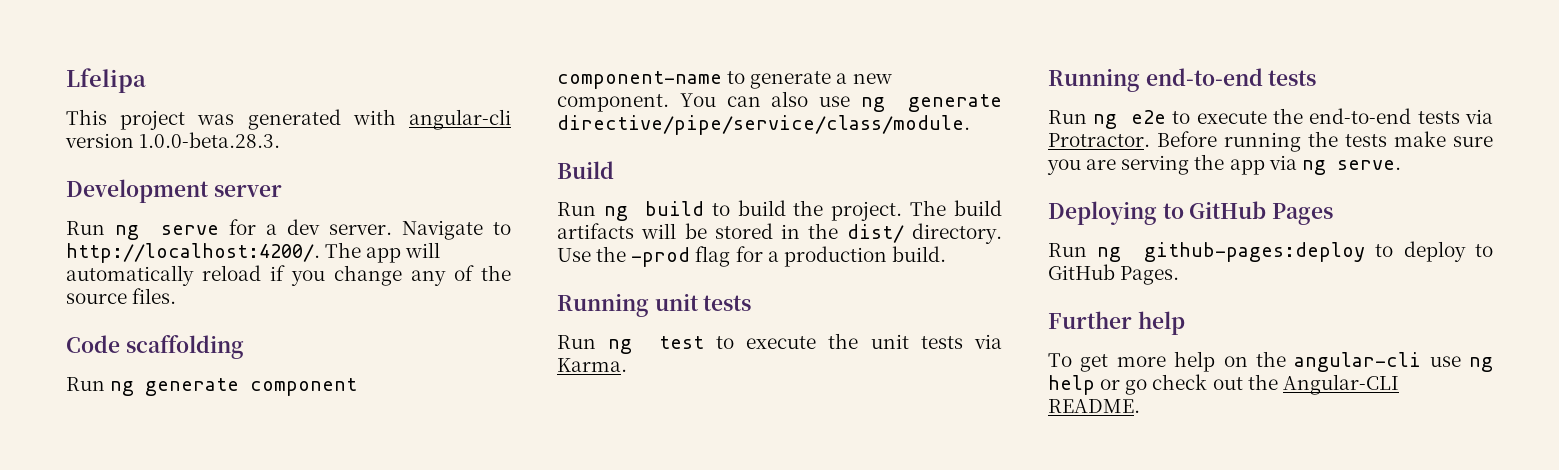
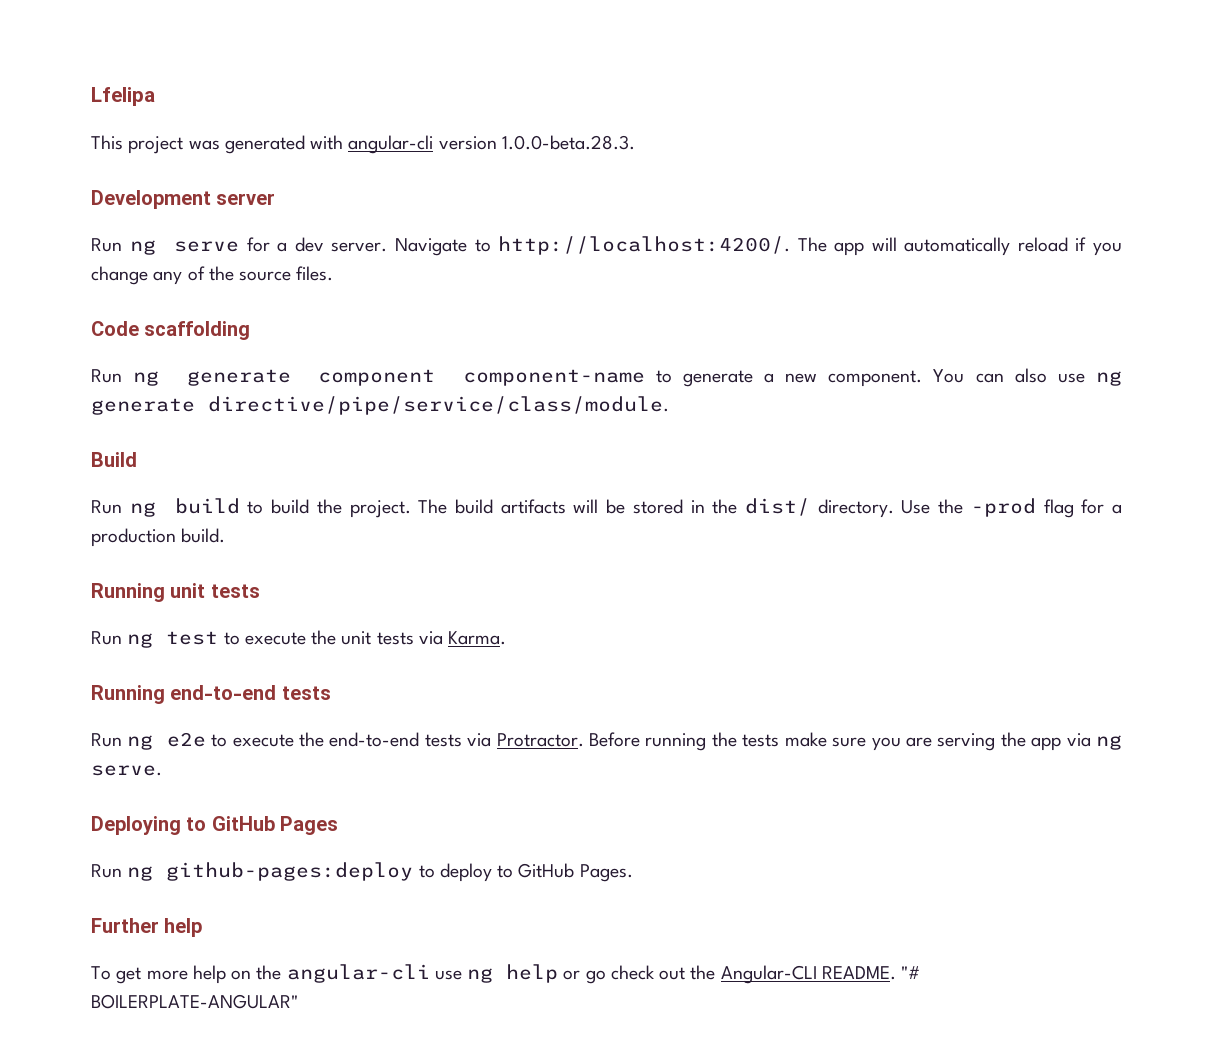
+ "# BOILERPLATE-ANGULAR"

